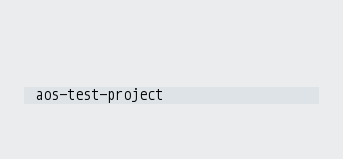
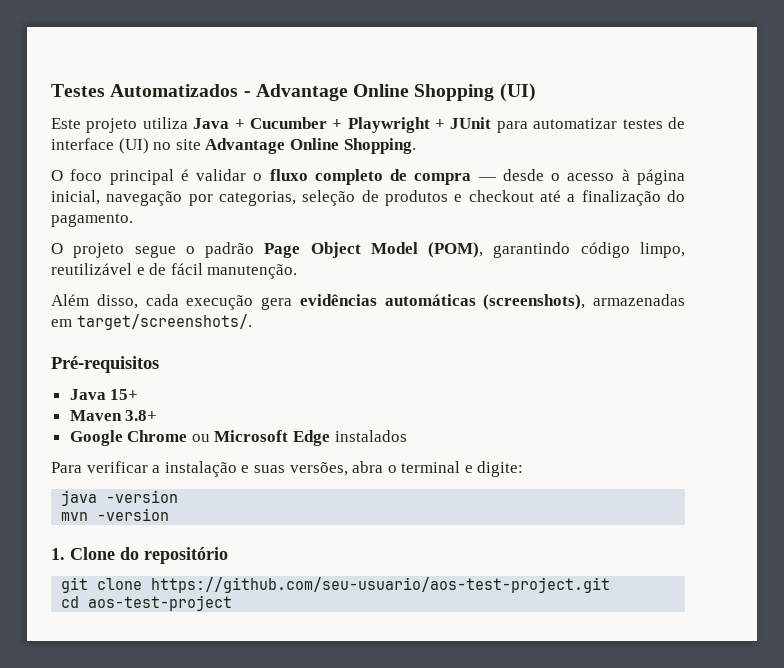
- aos-test-project
+ Testes Automatizados - Advantage Online Shopping (UI)
+ Este projeto utiliza Java + Cucumber + Playwright + JUnit para automatizar testes de interface (UI) no site Advantage Online Shopping.
+ O foco principal é validar o fluxo completo de compra — desde o acesso à página inicial, navegação por categorias, seleção de produtos e checkout até a finalização do pagamento.
+ O projeto segue o padrão Page Object Model (POM), garantindo código limpo, reutilizável e de fácil manutenção.
+ Além disso, cada execução gera evidências automáticas (screenshots), armazenadas em target/screenshots/.
+ Pré-requisitos
+ Java 15+
+ Maven 3.8+
+ Google Chrome ou Microsoft Edge instalados
+ Para verificar a instalação e suas versões, abra o terminal e digite:
+ java -version
+ mvn -version
+ 1. Clone do repositório
+ git clone https://github.com/seu-usuario/aos-test-project.git
+ cd aos-test-project

